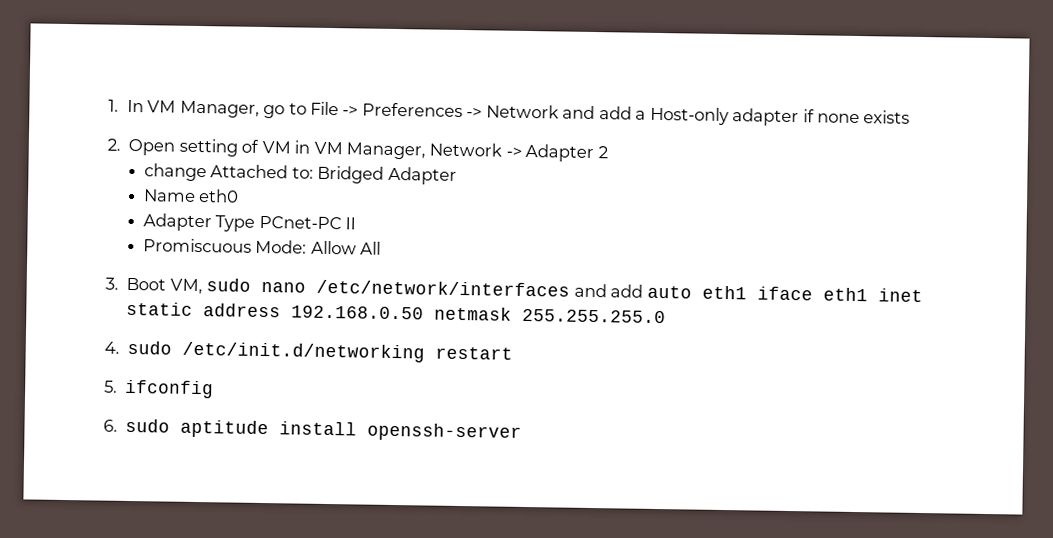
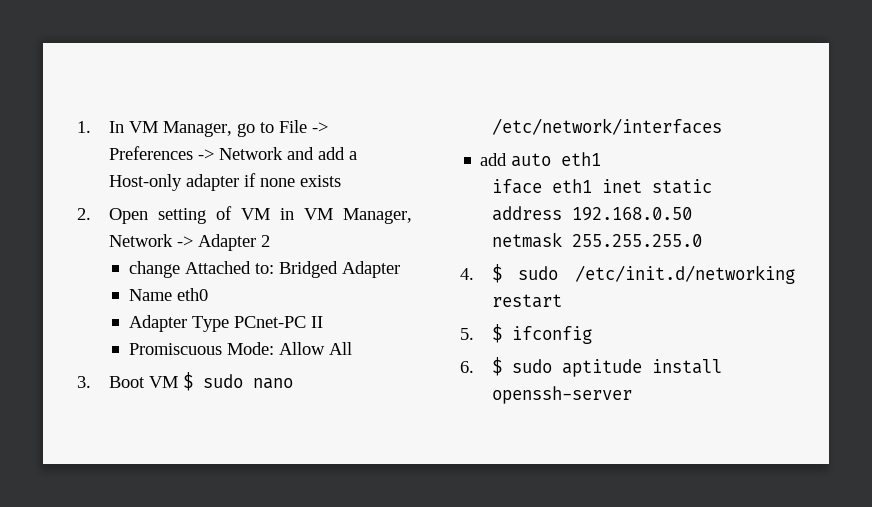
- 3. Boot VM, sudo nano /etc/network/interfaces and add auto eth1 iface eth1 inet static address 192.168.0.50 netmask 255.255.255.0
+ 3. Boot VM $ sudo nano /etc/network/interfaces
+ add auto eth1
+ iface eth1 inet static
+ address 192.168.0.50
+ netmask 255.255.255.0
- 4. sudo /etc/init.d/networking restart
+ 4. $ sudo /etc/init.d/networking restart
- 5. ifconfig
+ 5. $ ifconfig
- 6. sudo aptitude install openssh-server
+ 6. $ sudo aptitude install openssh-server

